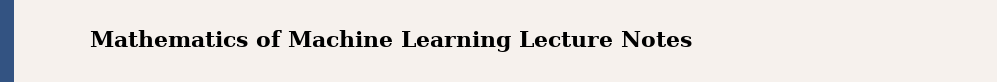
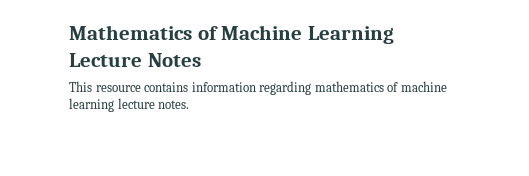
+ This resource contains information regarding mathematics of machine learning lecture notes.

